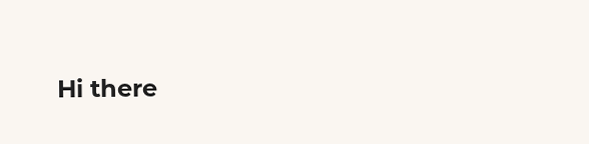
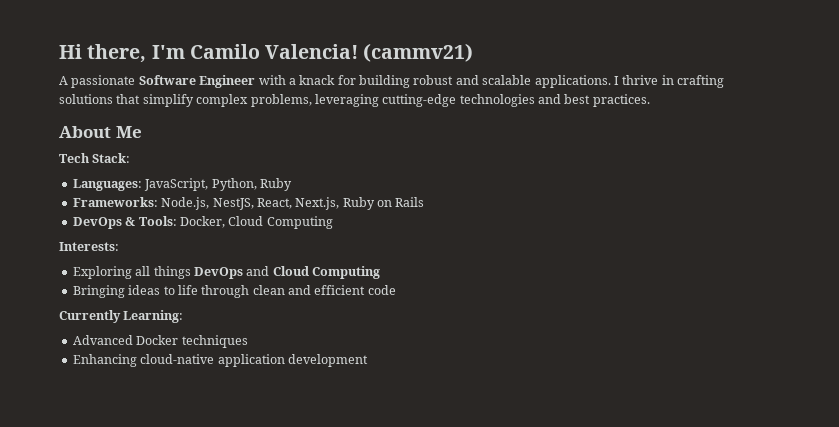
- Hi there
+ Hi there, I'm Camilo Valencia! (cammv21)
+ A passionate Software Engineer with a knack for building robust and scalable applications. I thrive in crafting solutions that simplify complex problems, leveraging cutting-edge technologies and best practices.
+ About Me
+ Tech Stack:
+ Languages: JavaScript, Python, Ruby
+ Frameworks: Node.js, NestJS, React, Next.js, Ruby on Rails
+ DevOps & Tools: Docker, Cloud Computing
+ Interests:
+ Exploring all things DevOps and Cloud Computing
+ Bringing ideas to life through clean and efficient code
+ Currently Learning:
+ Advanced Docker techniques
+ Enhancing cloud-native application development

